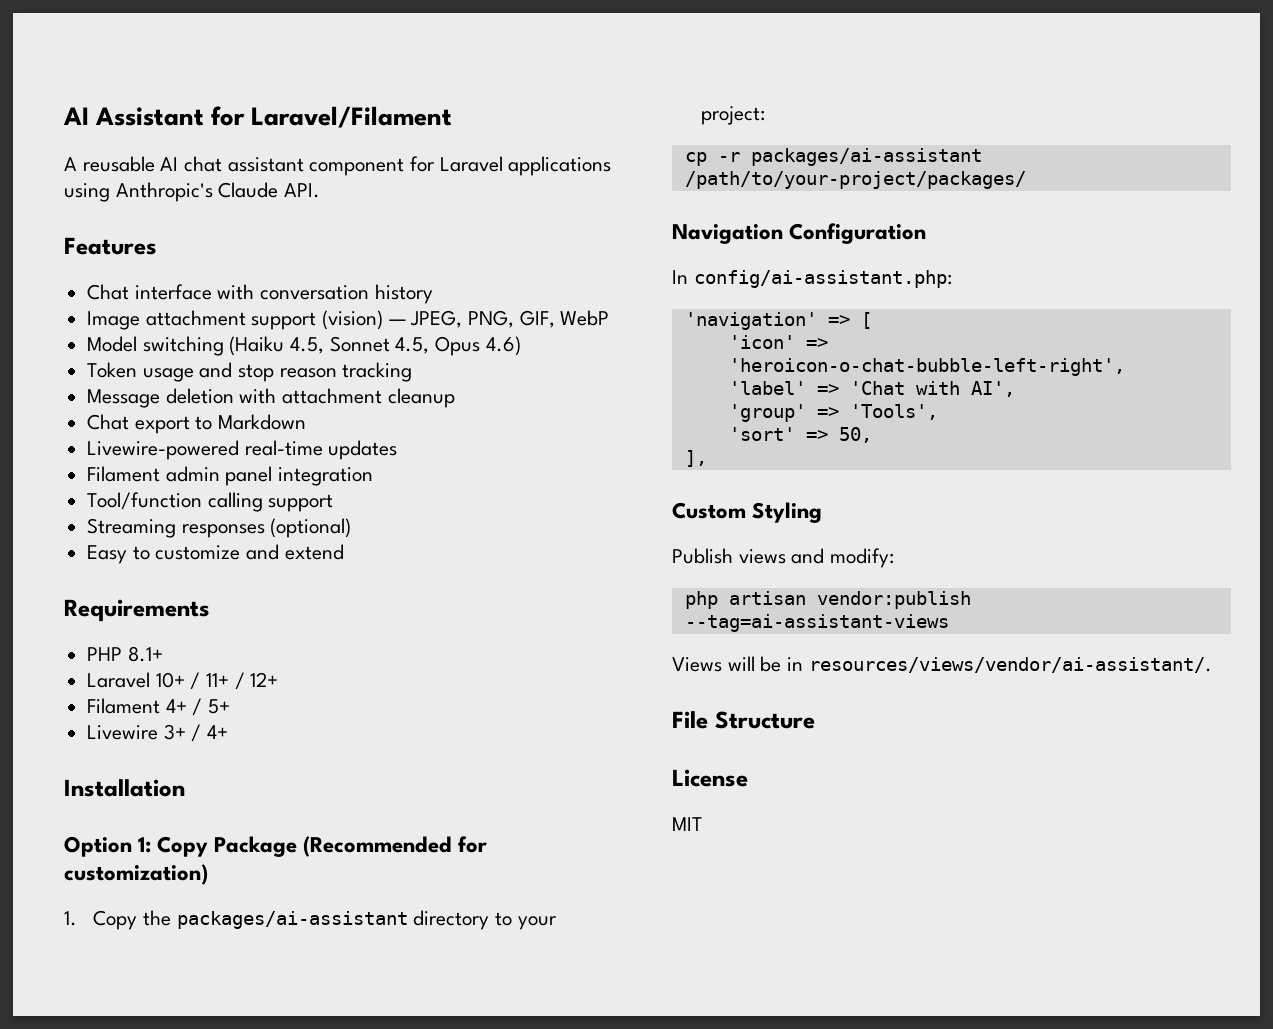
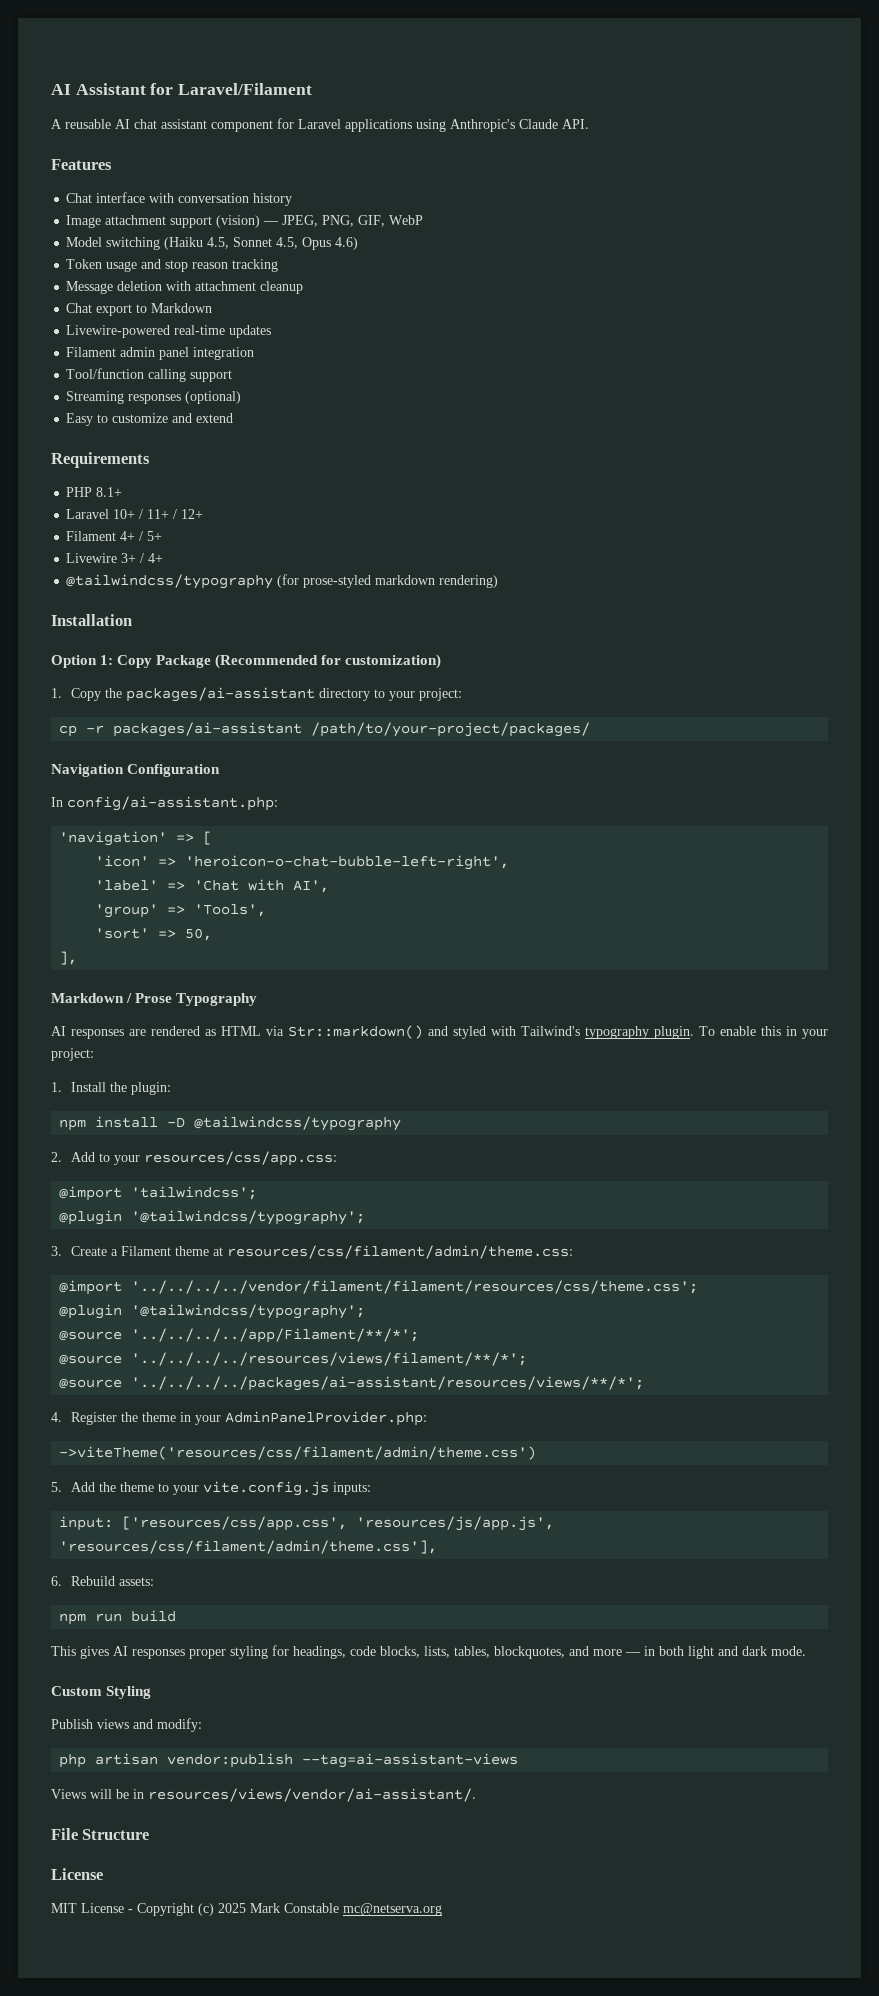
+ @tailwindcss/typography (for prose-styled markdown rendering)
+ Markdown / Prose Typography
+ AI responses are rendered as HTML via Str::markdown() and styled with Tailwind's typography plugin. To enable this in your project:
+ 1. Install the plugin:
+ npm install -D @tailwindcss/typography
+ 2. Add to your resources/css/app.css:
+ @import 'tailwindcss';
+ @plugin '@tailwindcss/typography';
+ 3. Create a Filament theme at resources/css/filament/admin/theme.css:
+ @import '../../../../vendor/filament/filament/resources/css/theme.css';
+ @plugin '@tailwindcss/typography';
+ @source '../../../../app/Filament/**/*';
+ @source '../../../../resources/views/filament/**/*';
+ @source '../../../../packages/ai-assistant/resources/views/**/*';
+ 4. Register the theme in your AdminPanelProvider.php:
+ ->viteTheme('resources/css/filament/admin/theme.css')
+ 5. Add the theme to your vite.config.js inputs:
+ input: ['resources/css/app.css', 'resources/js/app.js', 'resources/css/filament/admin/theme.css'],
+ 6. Rebuild assets:
+ npm run build
+ This gives AI responses proper styling for headings, code blocks, lists, tables, blockquotes, and more — in both light and dark mode.
- MIT
+ MIT License - Copyright (c) 2025 Mark Constable mc@netserva.org

